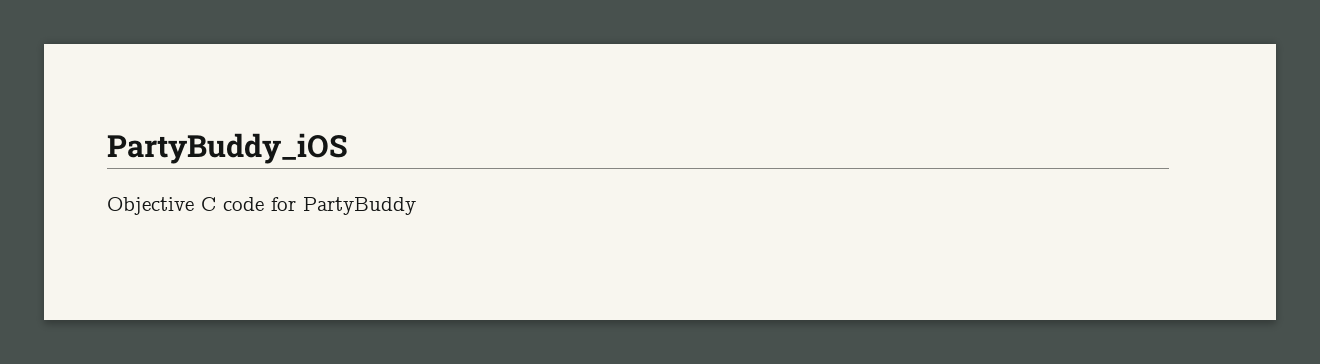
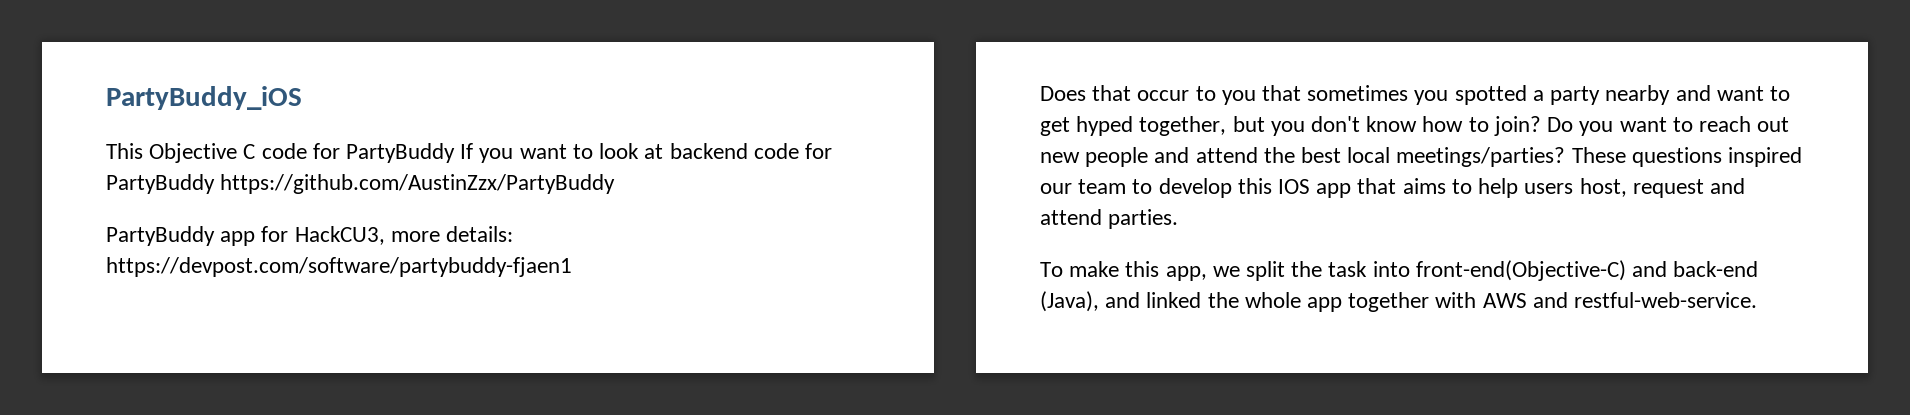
- Objective C code for PartyBuddy
+ This Objective C code for PartyBuddy If you want to look at backend code for PartyBuddy https://github.com/AustinZzx/PartyBuddy
+ PartyBuddy app for HackCU3, more details: https://devpost.com/software/partybuddy-fjaen1
+ Does that occur to you that sometimes you spotted a party nearby and want to get hyped together, but you don't know how to join? Do you want to reach out new people and attend the best local meetings/parties? These questions inspired our team to develop this IOS app that aims to help users host, request and attend parties.
+ To make this app, we split the task into front-end(Objective-C) and back-end (Java), and linked the whole app together with AWS and restful-web-service.

